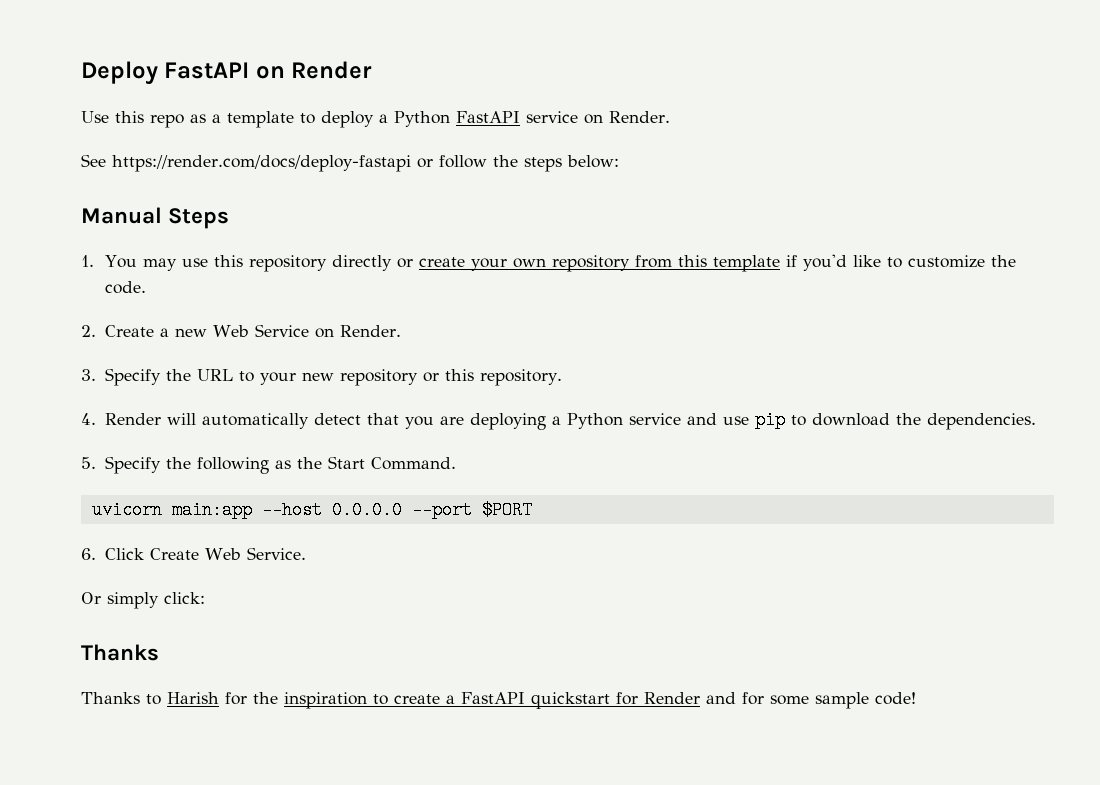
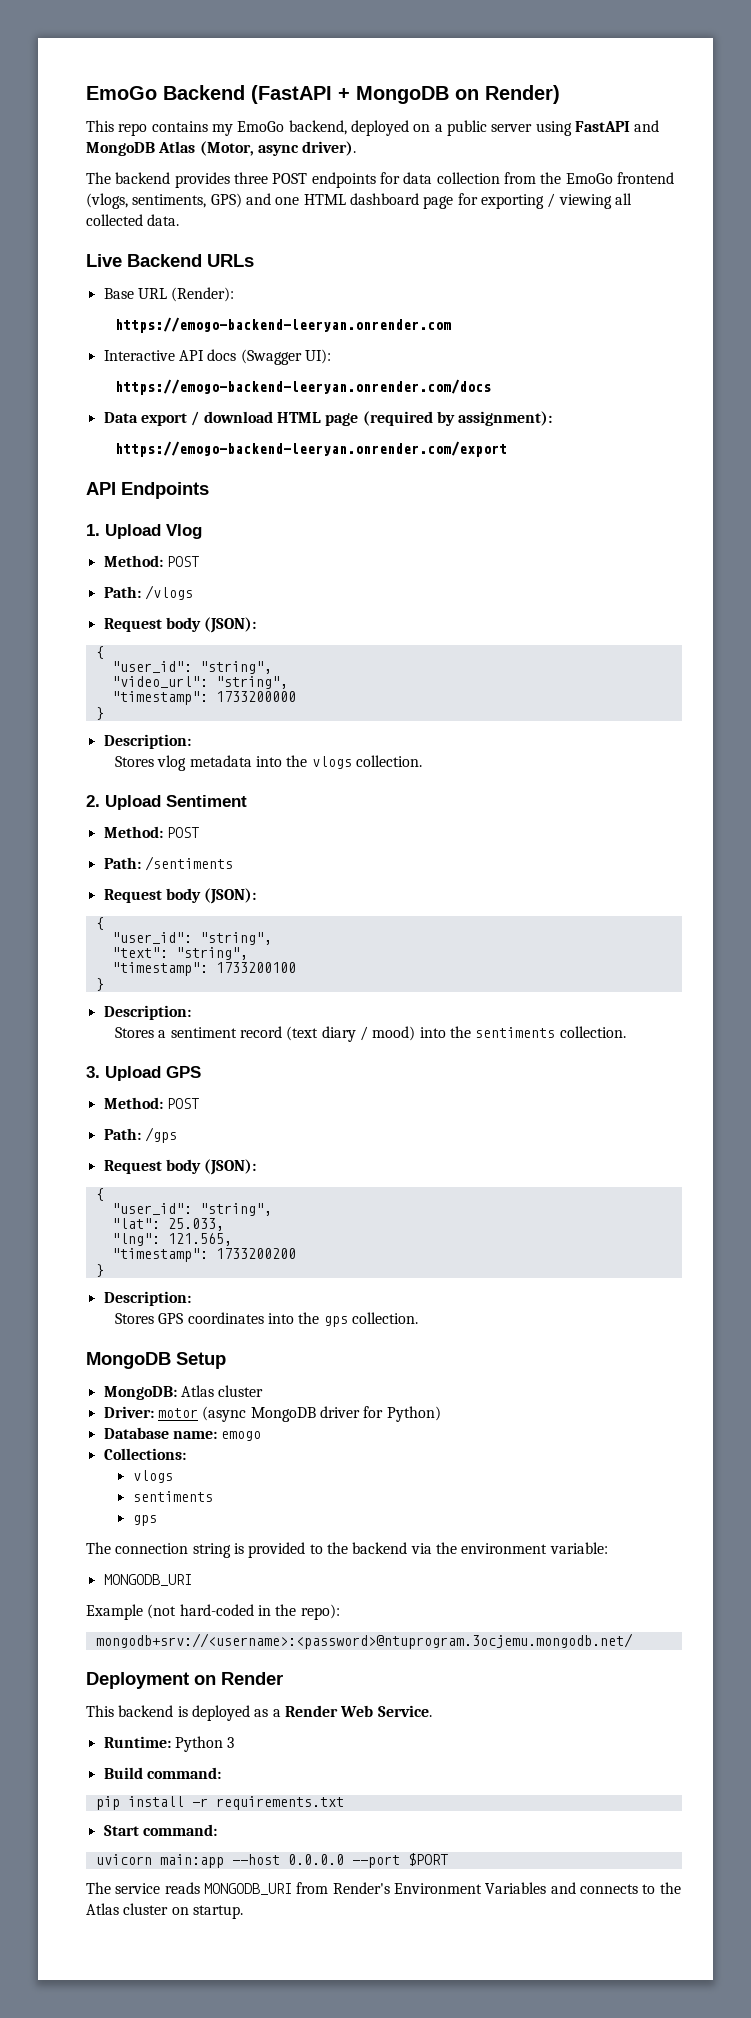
- Deploy FastAPI on Render
- Use this repo as a template to deploy a Python FastAPI service on Render.
- See https://render.com/docs/deploy-fastapi or follow the steps below:
- Manual Steps
- 1. You may use this repository directly or create your own repository from this template if you'd like to customize the code.
- 2. Create a new Web Service on Render.
- 3. Specify the URL to your new repository or this repository.
- 4. Render will automatically detect that you are deploying a Python service and use pip to download the dependencies.
- 5. Specify the following as the Start Command.
+ EmoGo Backend (FastAPI + MongoDB on Render)
+ This repo contains my EmoGo backend, deployed on a public server using FastAPI and MongoDB Atlas (Motor, async driver).
+ The backend provides three POST endpoints for data collection from the EmoGo frontend (vlogs, sentiments, GPS) and one HTML dashboard page for exporting / viewing all collected data.
+ Live Backend URLs
+ Base URL (Render):
+ https://emogo-backend-leeryan.onrender.com
+ Interactive API docs (Swagger UI):
+ https://emogo-backend-leeryan.onrender.com/docs
+ Data export / download HTML page (required by assignment):
+ https://emogo-backend-leeryan.onrender.com/export
+ API Endpoints
+ 1. Upload Vlog
+ Method: POST
+ Path: /vlogs
+ Request body (JSON):
+ {
+ "user_id": "string",
+ "video_url": "string",
+ "timestamp": 1733200000
+ }
+ Description:
+ Stores vlog metadata into the vlogs collection.
+ 2. Upload Sentiment
+ Method: POST
+ Path: /sentiments
+ Request body (JSON):
+ {
+ "user_id": "string",
+ "text": "string",
+ "timestamp": 1733200100
+ }
+ Description:
+ Stores a sentiment record (text diary / mood) into the sentiments collection.
+ 3. Upload GPS
+ Method: POST
+ Path: /gps
+ Request body (JSON):
+ {
+ "user_id": "string",
+ "lat": 25.033,
+ "lng": 121.565,
+ "timestamp": 1733200200
+ }
+ Description:
+ Stores GPS coordinates into the gps collection.
+ MongoDB Setup
+ MongoDB: Atlas cluster
+ Driver: motor (async MongoDB driver for Python)
+ Database name: emogo
+ Collections:
+ vlogs
+ sentiments
+ gps
+ The connection string is provided to the backend via the environment variable:
+ MONGODB_URI
+ Example (not hard-coded in the repo):
+ mongodb+srv://<username>:<password>@ntuprogram.3ocjemu.mongodb.net/
+ Deployment on Render
+ This backend is deployed as a Render Web Service.
+ Runtime: Python 3
+ Build command:
+ pip install -r requirements.txt
+ Start command:
- 6. Click Create Web Service.
- Or simply click:
- Thanks
- Thanks to Harish for the inspiration to create a FastAPI quickstart for Render and for some sample code!
+ The service reads MONGODB_URI from Render's Environment Variables and connects to the Atlas cluster on startup.

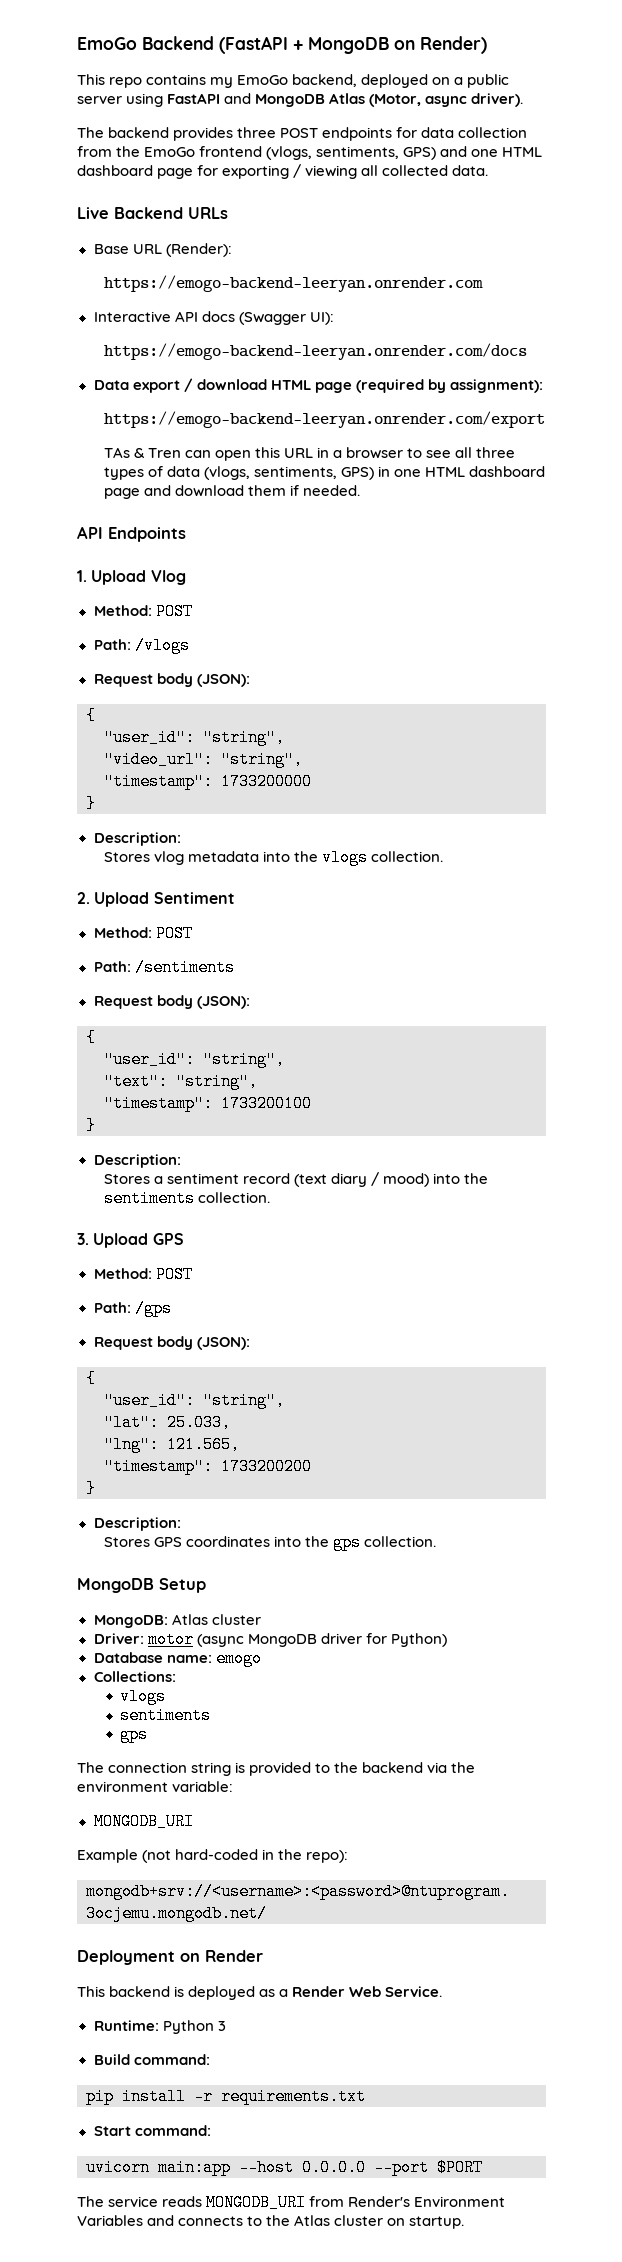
+ TAs & Tren can open this URL in a browser to see all three types of data (vlogs, sentiments, GPS) in one HTML dashboard page and download them if needed.

